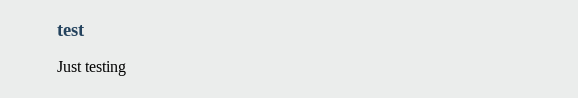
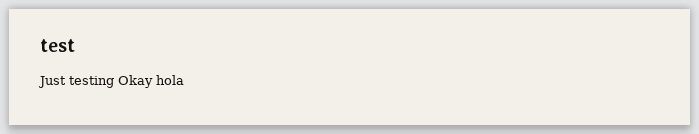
- Just testing
+ Just testing Okay hola

